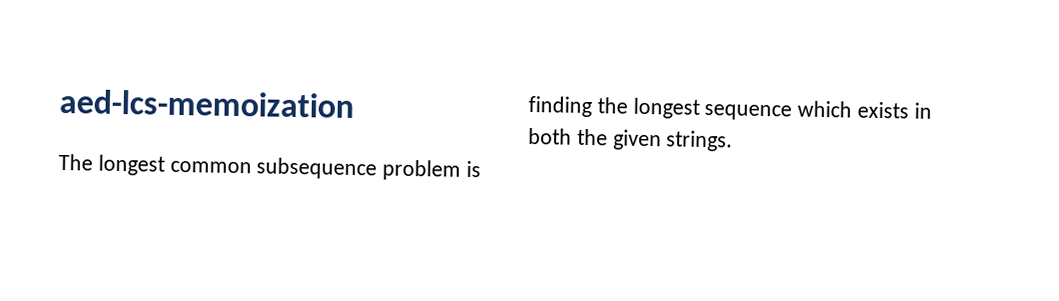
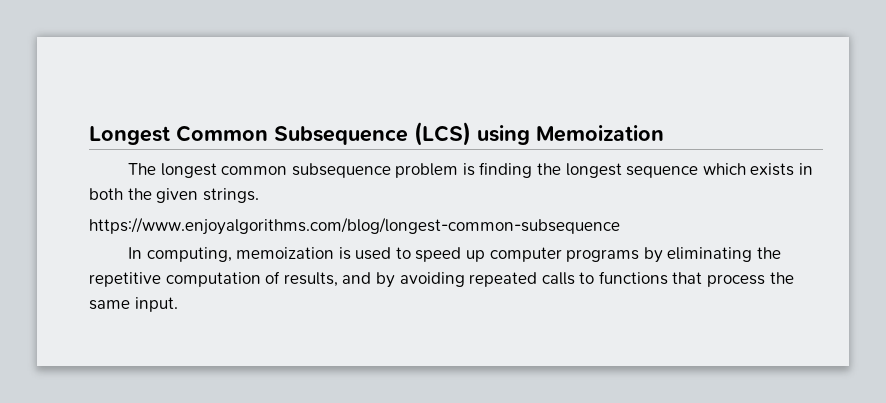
- aed-lcs-memoization
+ Longest Common Subsequence (LCS) using Memoization
+ https://www.enjoyalgorithms.com/blog/longest-common-subsequence
+ In computing, memoization is used to speed up computer programs by eliminating the repetitive computation of results, and by avoiding repeated calls to functions that process the same input.

